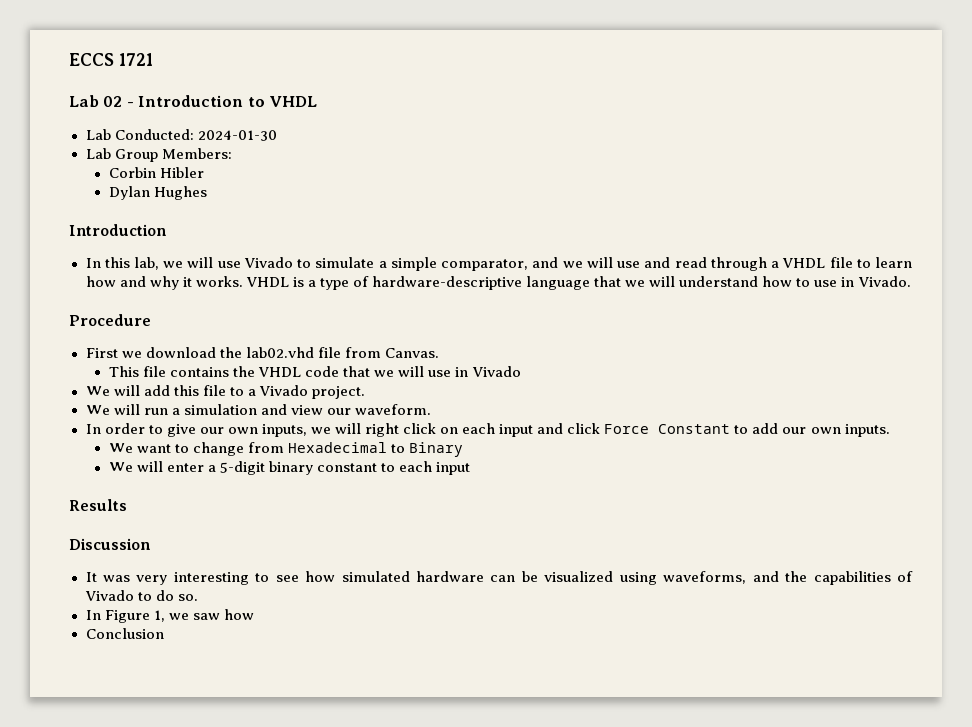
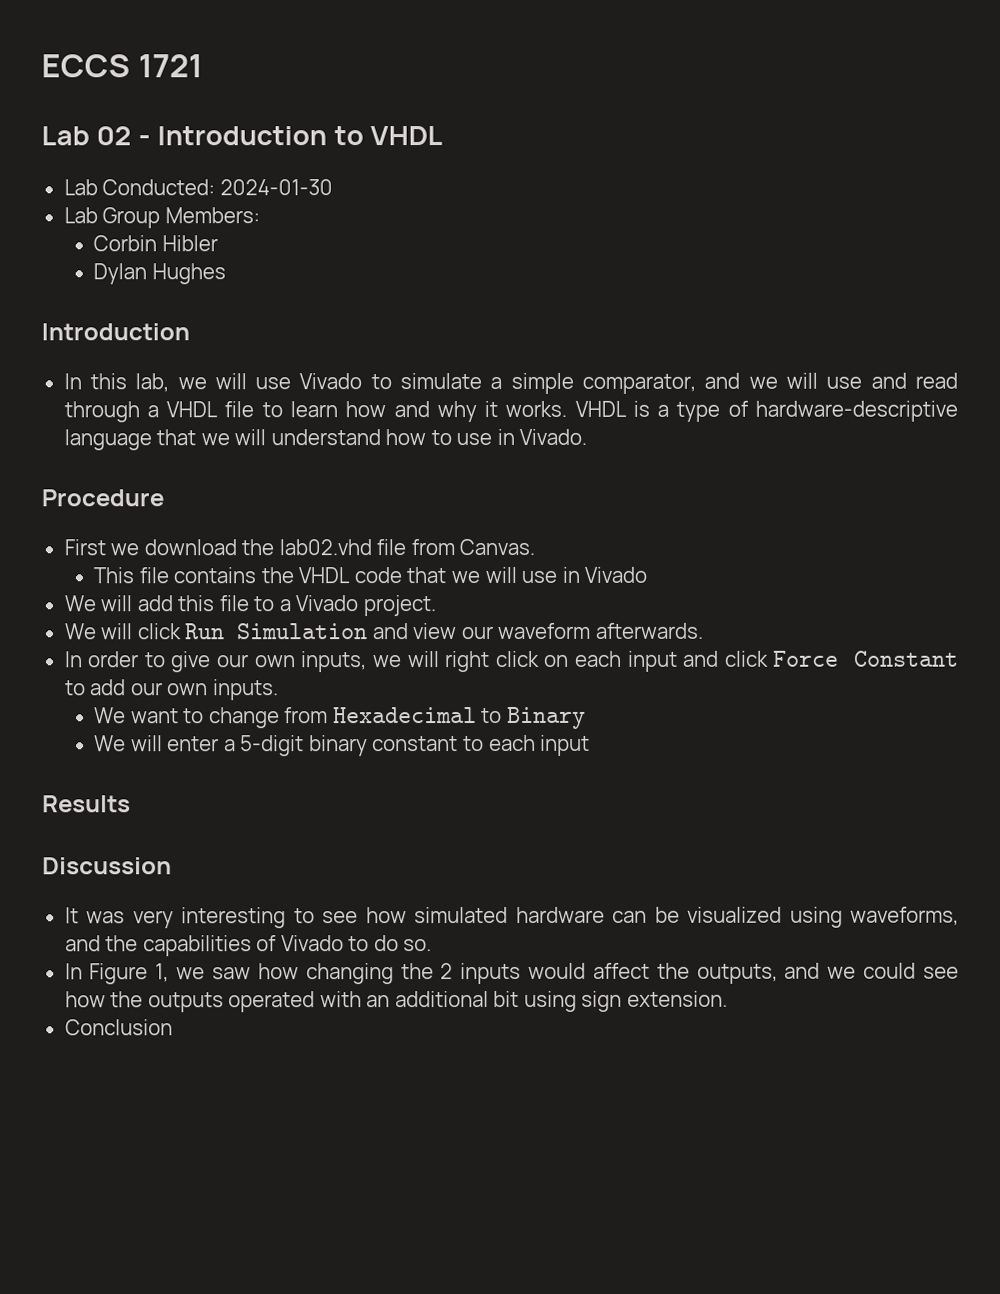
- We will run a simulation and view our waveform.
+ We will click Run Simulation and view our waveform afterwards.
- In Figure 1, we saw how
+ In Figure 1, we saw how changing the 2 inputs would affect the outputs, and we could see how the outputs operated with an additional bit using sign extension.

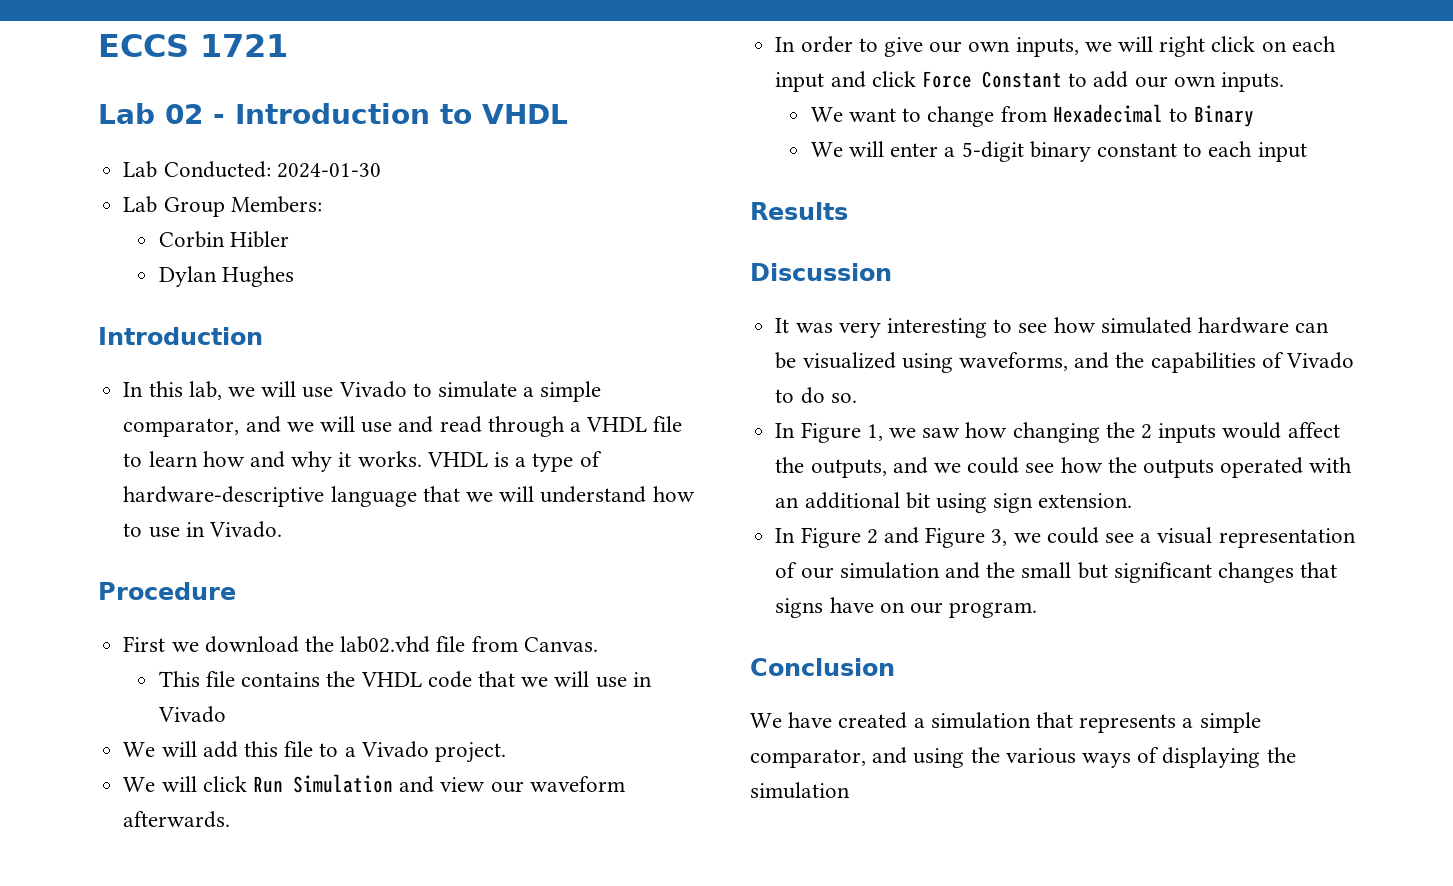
+ In Figure 2 and Figure 3, we could see a visual representation of our simulation and the small but significant changes that signs have on our program.
  Conclusion
+ We have created a simulation that represents a simple comparator, and using the various ways of displaying the simulation

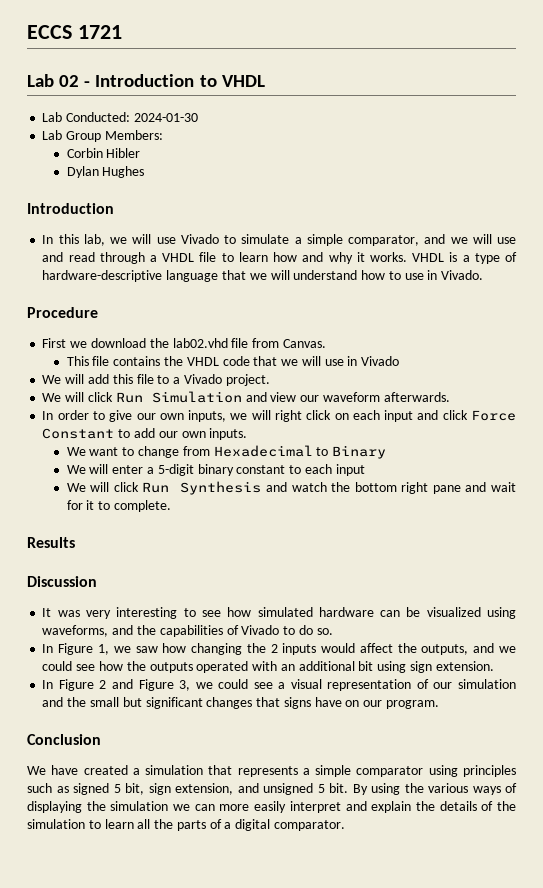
+ We will click Run Synthesis and watch the bottom right pane and wait for it to complete.
- We have created a simulation that represents a simple comparator, and using the various ways of displaying the simulation
+ We have created a simulation that represents a simple comparator using principles such as signed 5 bit, sign extension, and unsigned 5 bit. By using the various ways of displaying the simulation we can more easily interpret and explain the details of the simulation to learn all the parts of a digital comparator.

